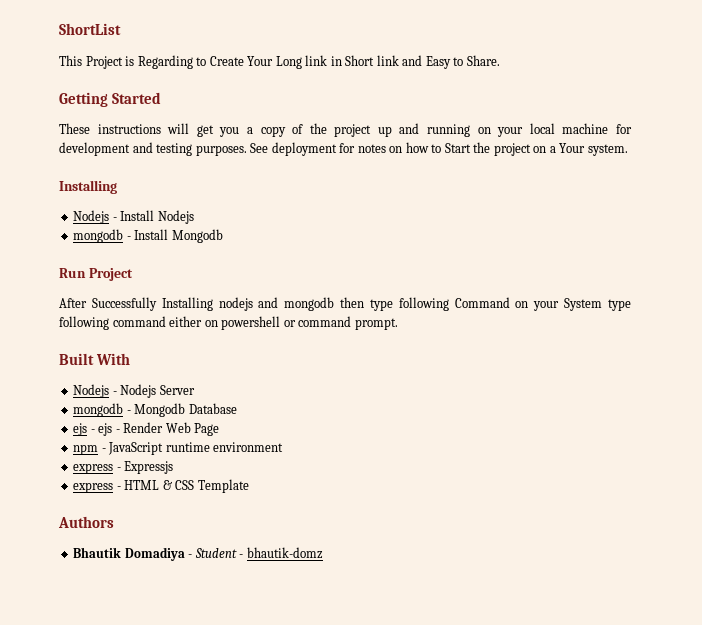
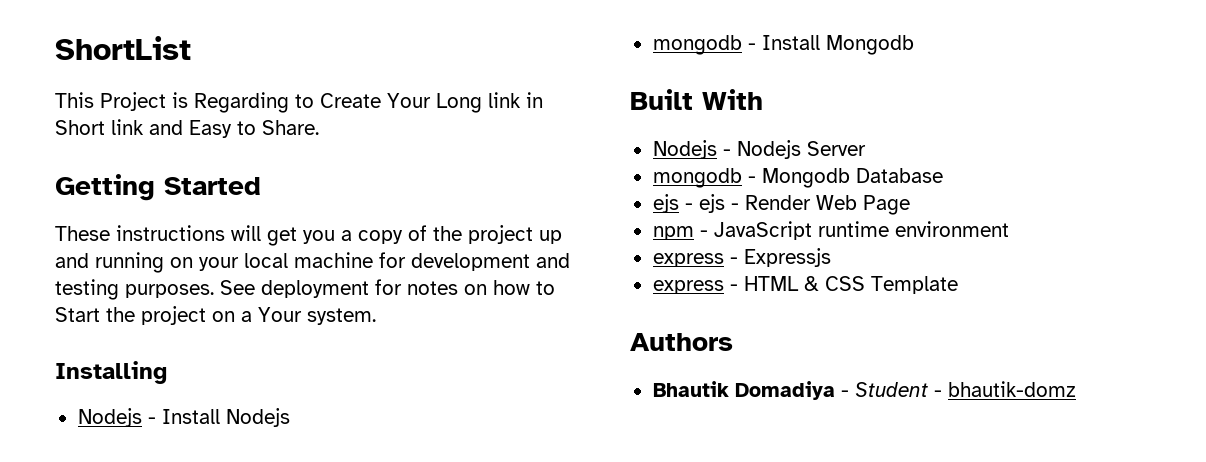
- Run Project
- After Successfully Installing nodejs and mongodb then type following Command on your System type following command either on powershell or command prompt.

